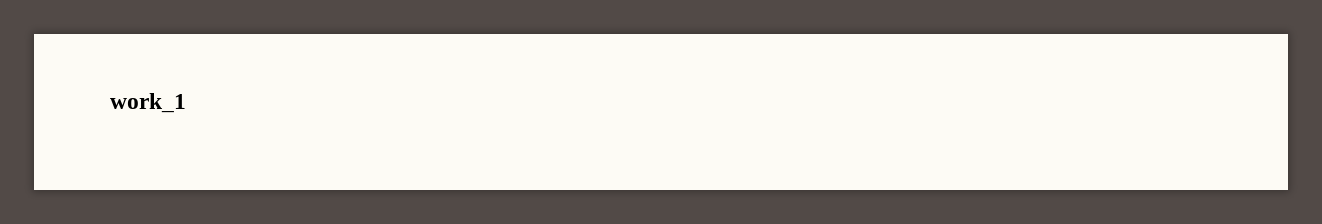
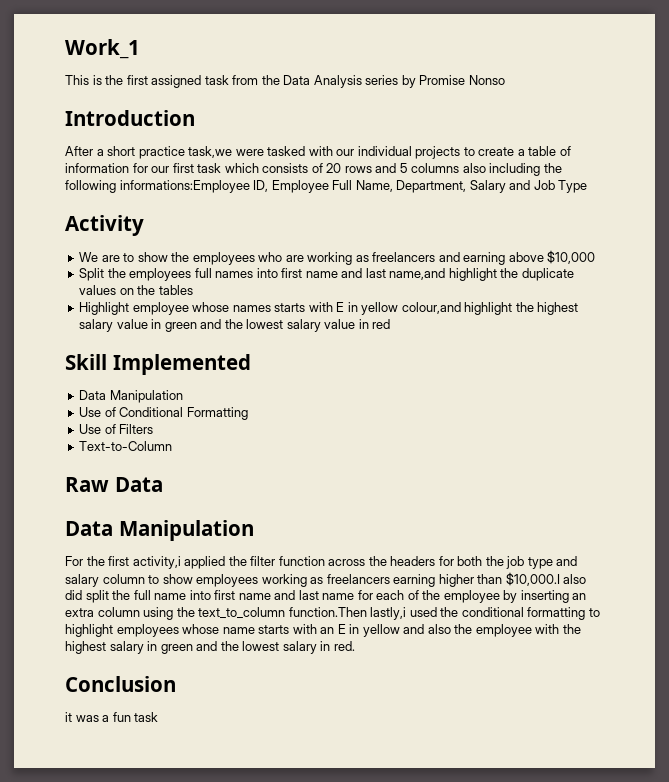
- work_1
+ Work_1
+ This is the first assigned task from the Data Analysis series by Promise Nonso
+ Introduction
+ After a short practice task,we were tasked with our individual projects to create a table of information for our first task which consists of 20 rows and 5 columns also including the following informations:Employee ID, Employee Full Name, Department, Salary and Job Type
+ Activity
+ We are to show the employees who are working as freelancers and earning above $10,000
+ Split the employees full names into first name and last name,and highlight the duplicate values on the tables
+ Highlight employee whose names starts with E in yellow colour,and highlight the highest salary value in green and the lowest salary value in red
+ Skill Implemented
+ Data Manipulation
+ Use of Conditional Formatting
+ Use of Filters
+ Text-to-Column
+ Raw Data
+ Data Manipulation
+ For the first activity,i applied the filter function across the headers for both the job type and salary column to show employees working as freelancers earning higher than $10,000.I also did split the full name into first name and last name for each of the employee by inserting an extra column using the text_to_column function.Then lastly,i used the conditional formatting to highlight employees whose name starts with an E in yellow and also the employee with the highest salary in green and the lowest salary in red.
+ Conclusion
+ it was a fun task

